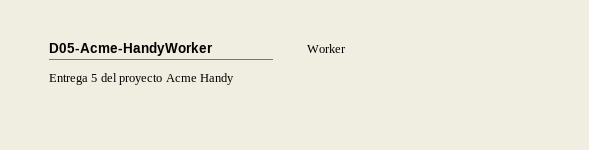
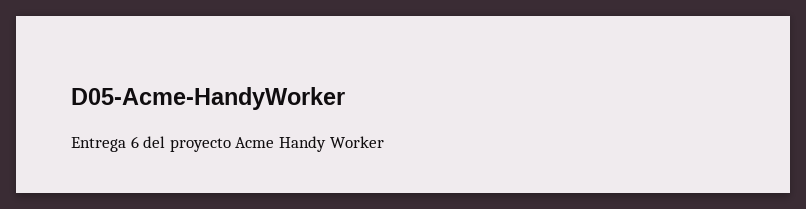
- Entrega 5 del proyecto Acme Handy Worker
+ Entrega 6 del proyecto Acme Handy Worker

